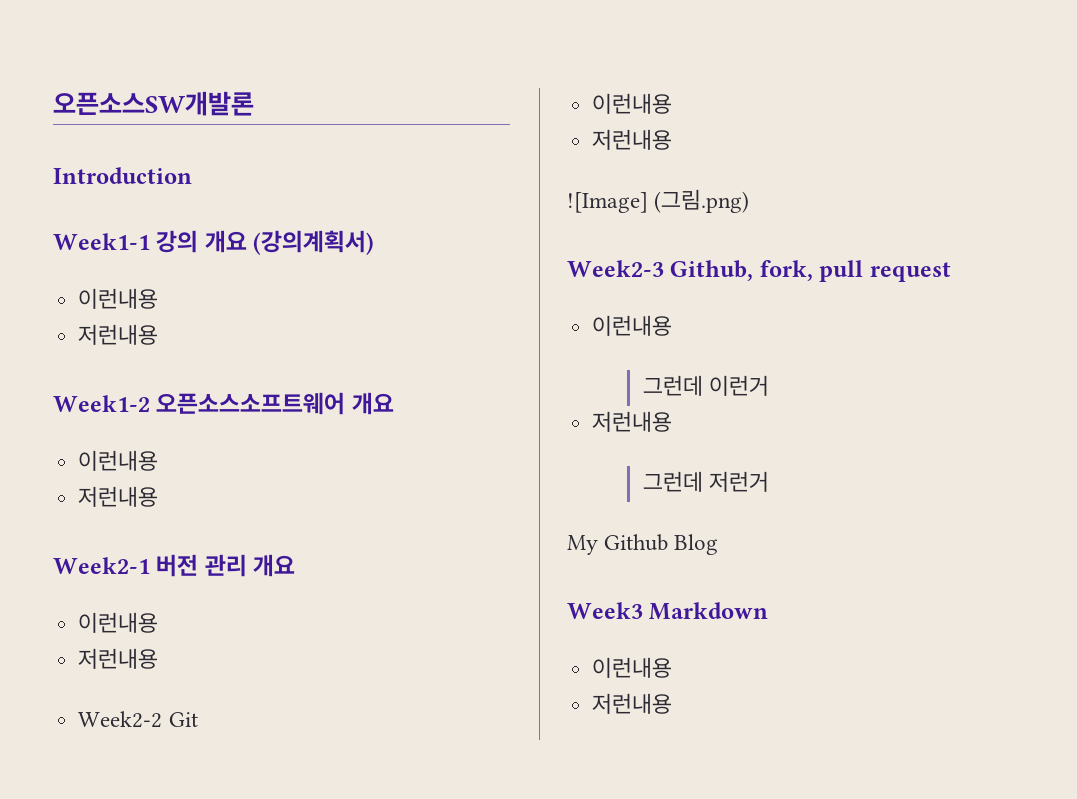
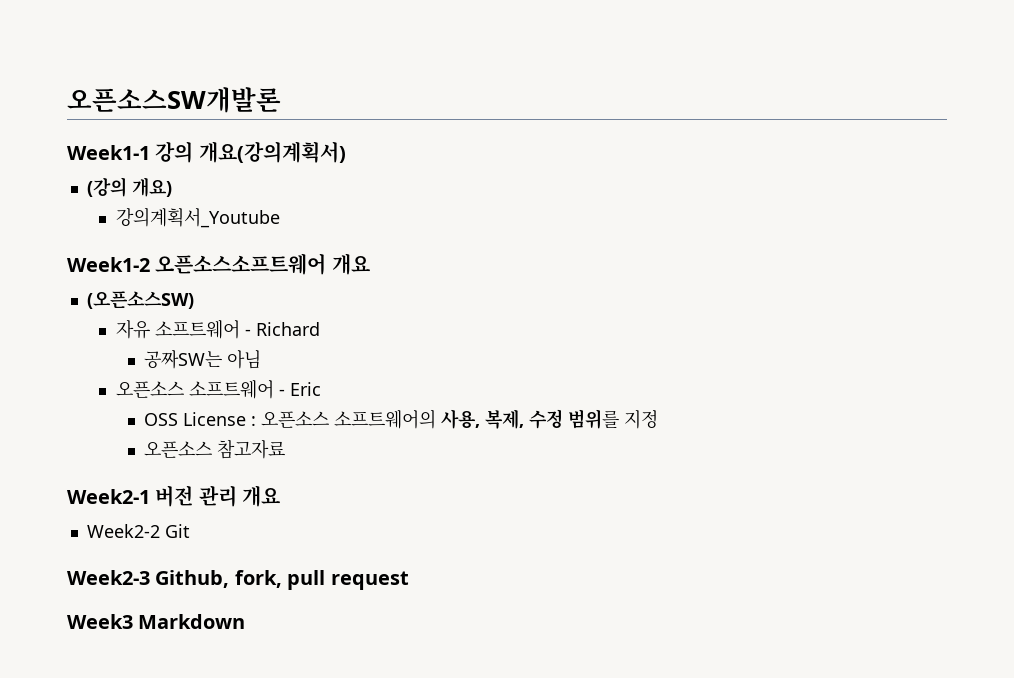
- Introduction
- Week1-1 강의 개요 (강의계획서)
- 이런내용
- 저런내용
+ Week1-1 강의 개요(강의계획서)
+ (강의 개요)
+ 강의계획서_Youtube
  Week1-2 오픈소스소프트웨어 개요
- 이런내용
- 저런내용
+ (오픈소스SW)
+ 자유 소프트웨어 - Richard
+ 공짜SW는 아님
+ 오픈소스 소프트웨어 - Eric
+ OSS License : 오픈소스 소프트웨어의 사용, 복제, 수정 범위를 지정
+ 오픈소스 참고자료
  Week2-1 버전 관리 개요
- 이런내용
- 저런내용
  Week2-2 Git
- 이런내용
- 저런내용
- ![Image] (그림.png)
  Week2-3 Github, fork, pull request
- 이런내용
- 그런데 이런거
- 저런내용
- 그런데 저런거
- My Github Blog
  Week3 Markdown
- 이런내용
- 저런내용

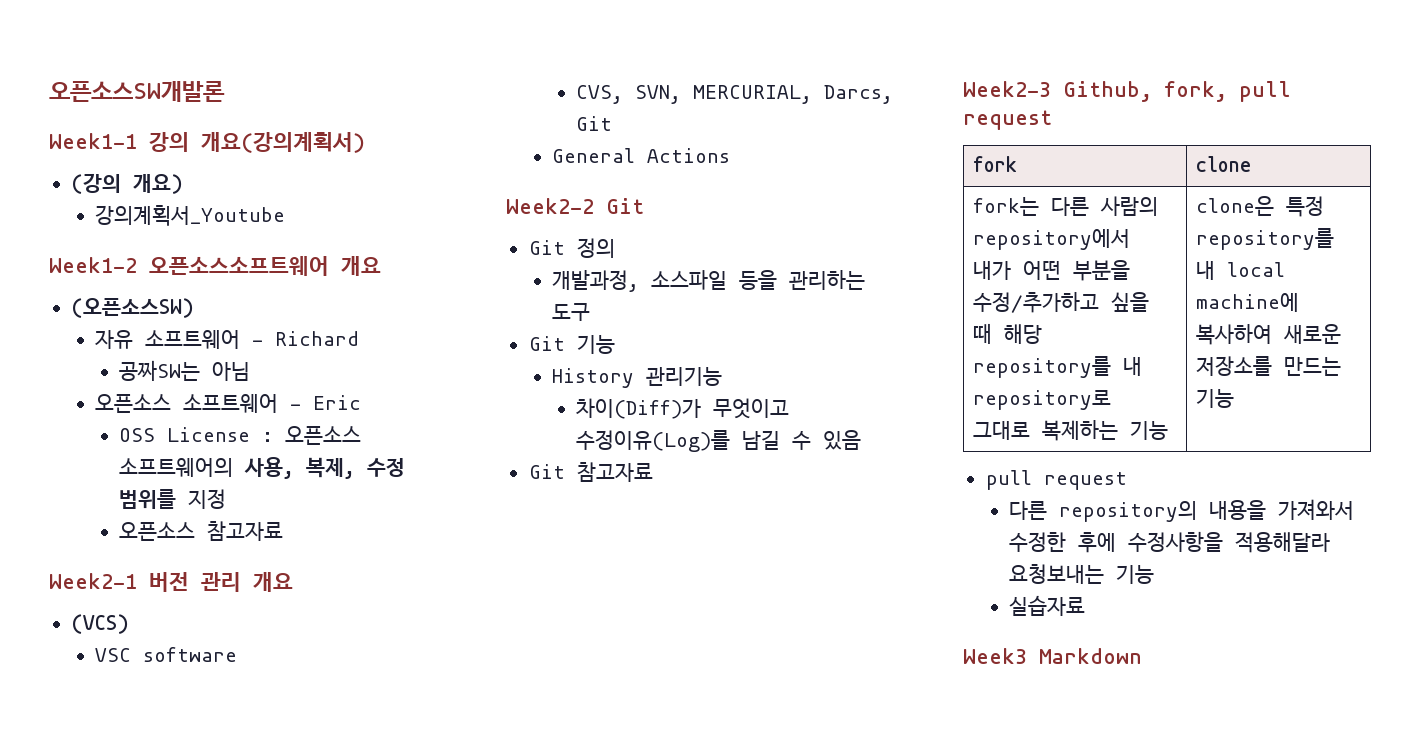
+ (VCS)
+ VSC software
+ CVS, SVN, MERCURIAL, Darcs, Git
+ General Actions
  Week2-2 Git
+ Git 정의
+ 개발과정, 소스파일 등을 관리하는 도구
+ Git 기능
+ History 관리기능
+ 차이(Diff)가 무엇이고 수정이유(Log)를 남길 수 있음
+ Git 참고자료
+ fork | clone
+ fork는 다른 사람의 repository에서 내가 어떤 부분을 수정/추가하고 싶을 때 해당 repository를 내 repository로 그대로 복제하는 기능 | clone은 특정 repository를 내 local machine에 복사하여 새로운 저장소를 만드는 기능
+ pull request
+ 다른 repository의 내용을 가져와서 수정한 후에 수정사항을 적용해달라 요청보내는 기능
+ 실습자료

